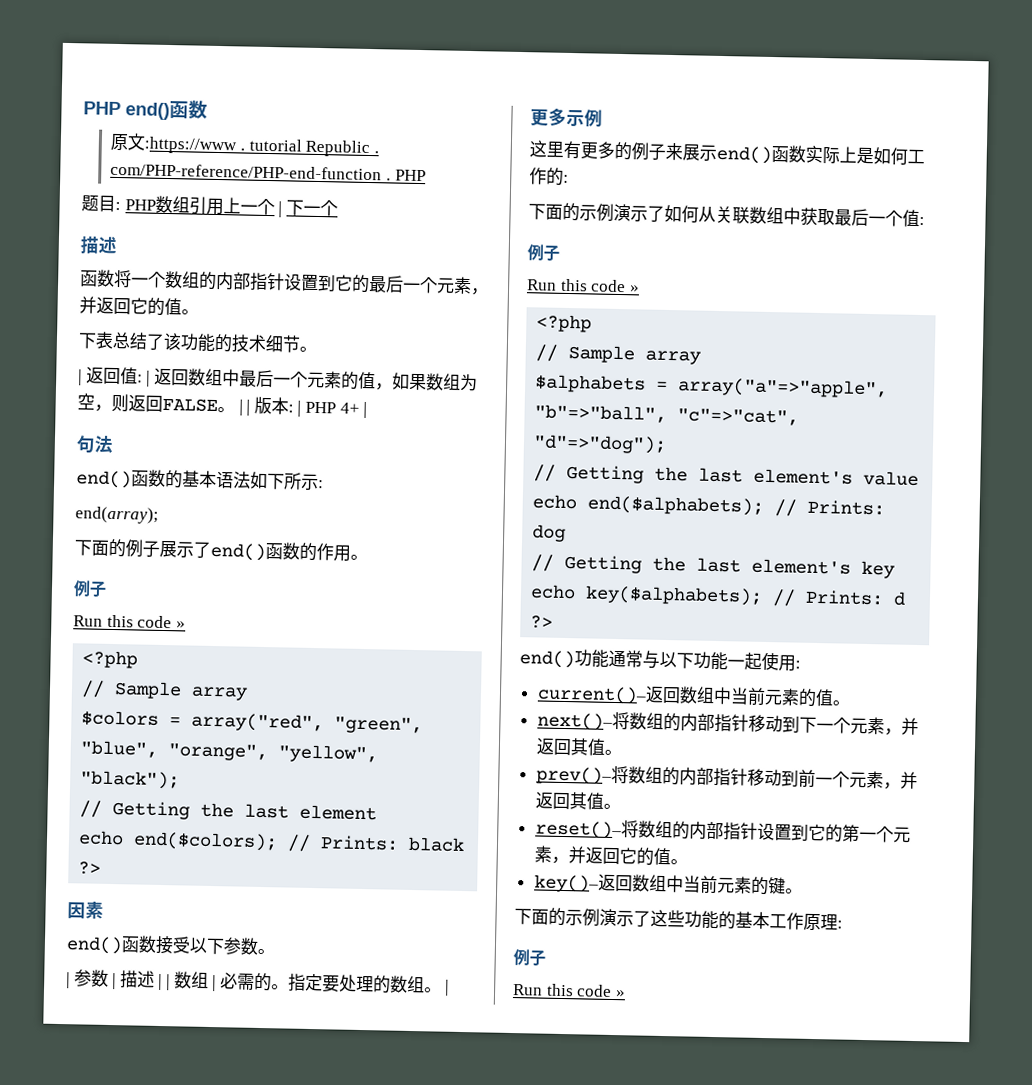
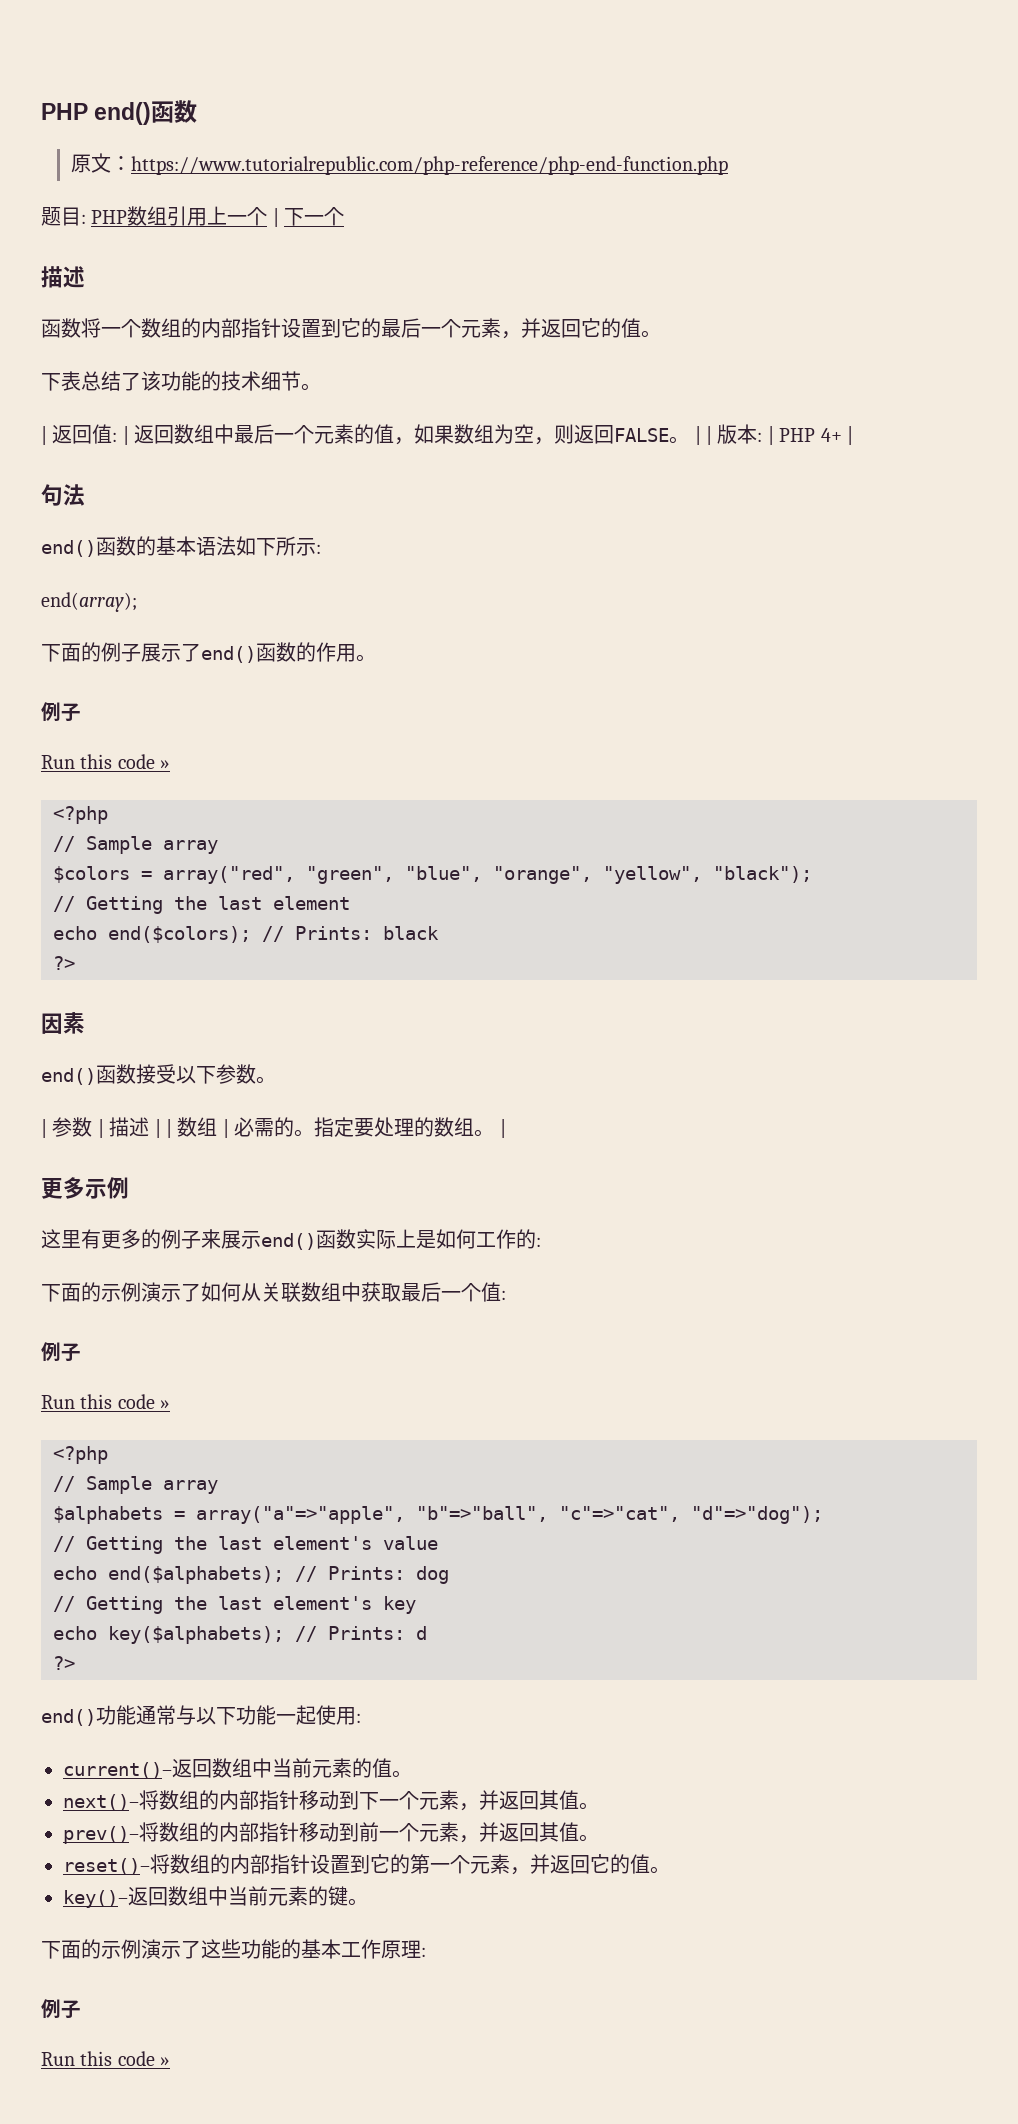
- 原文:https://www . tutorial Republic . com/PHP-reference/PHP-end-function . PHP
+ 原文：https://www.tutorialrepublic.com/php-reference/php-end-function.php

